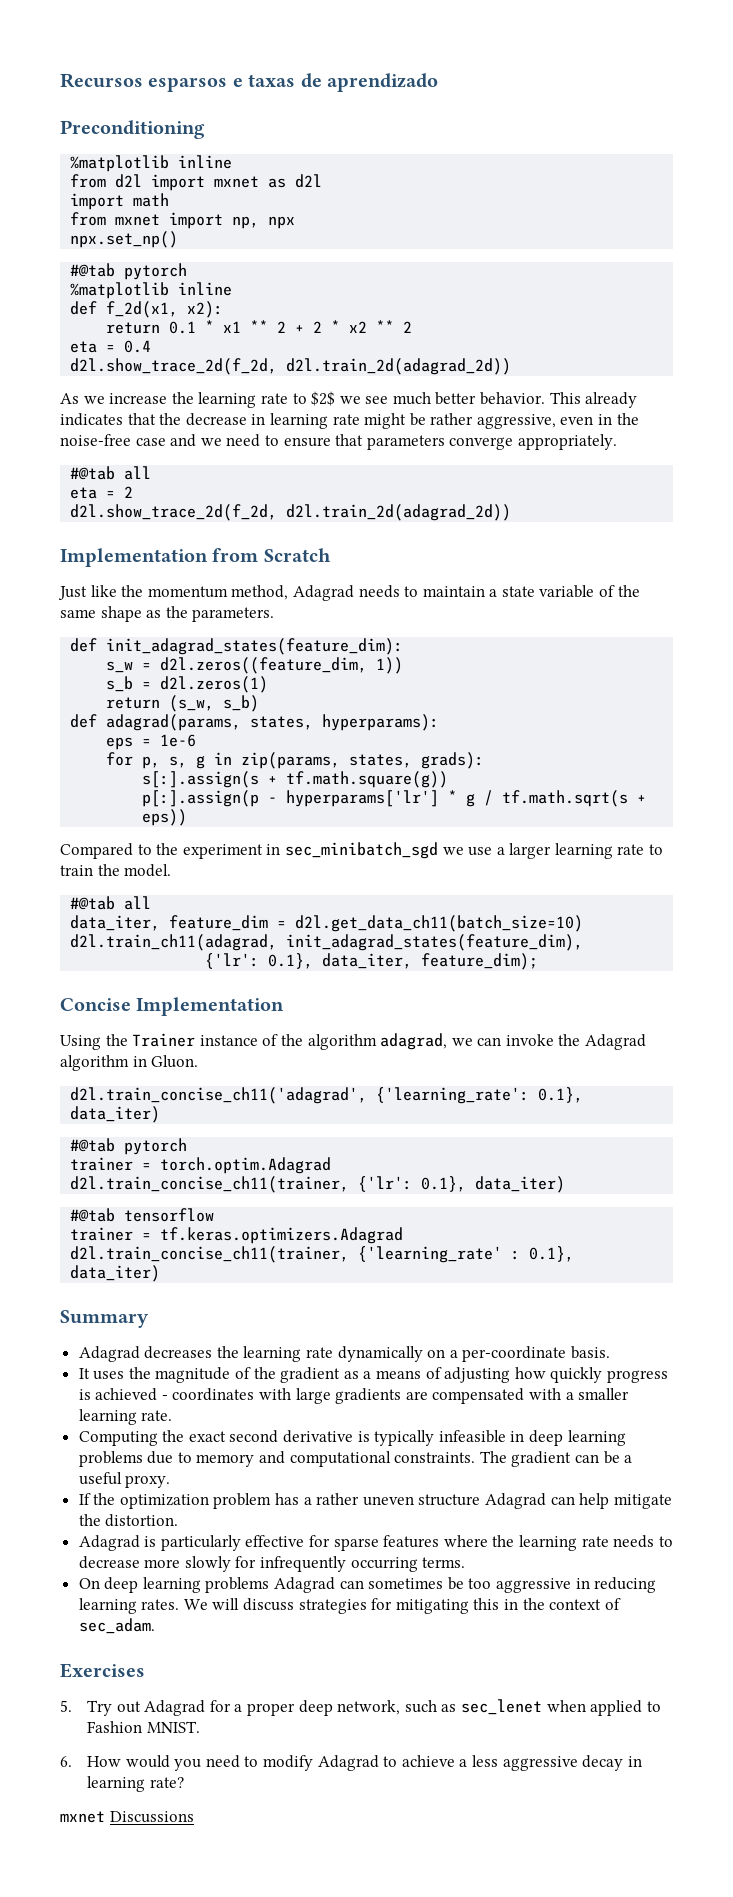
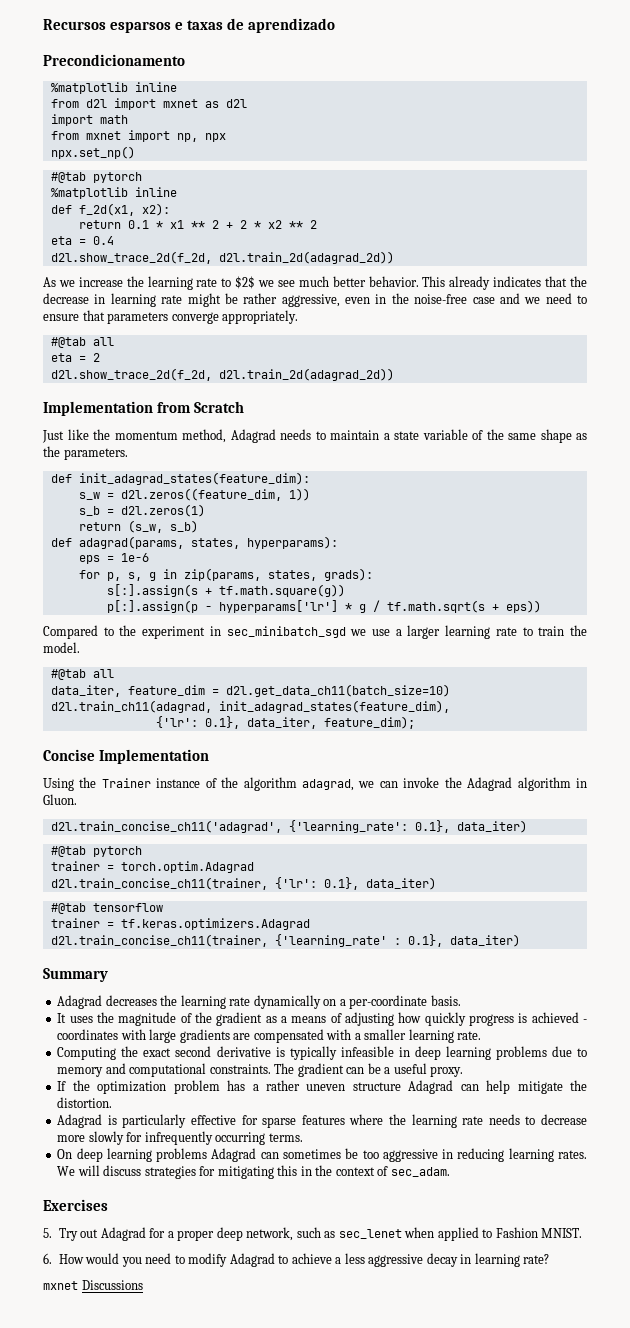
- Preconditioning
+ Precondicionamento

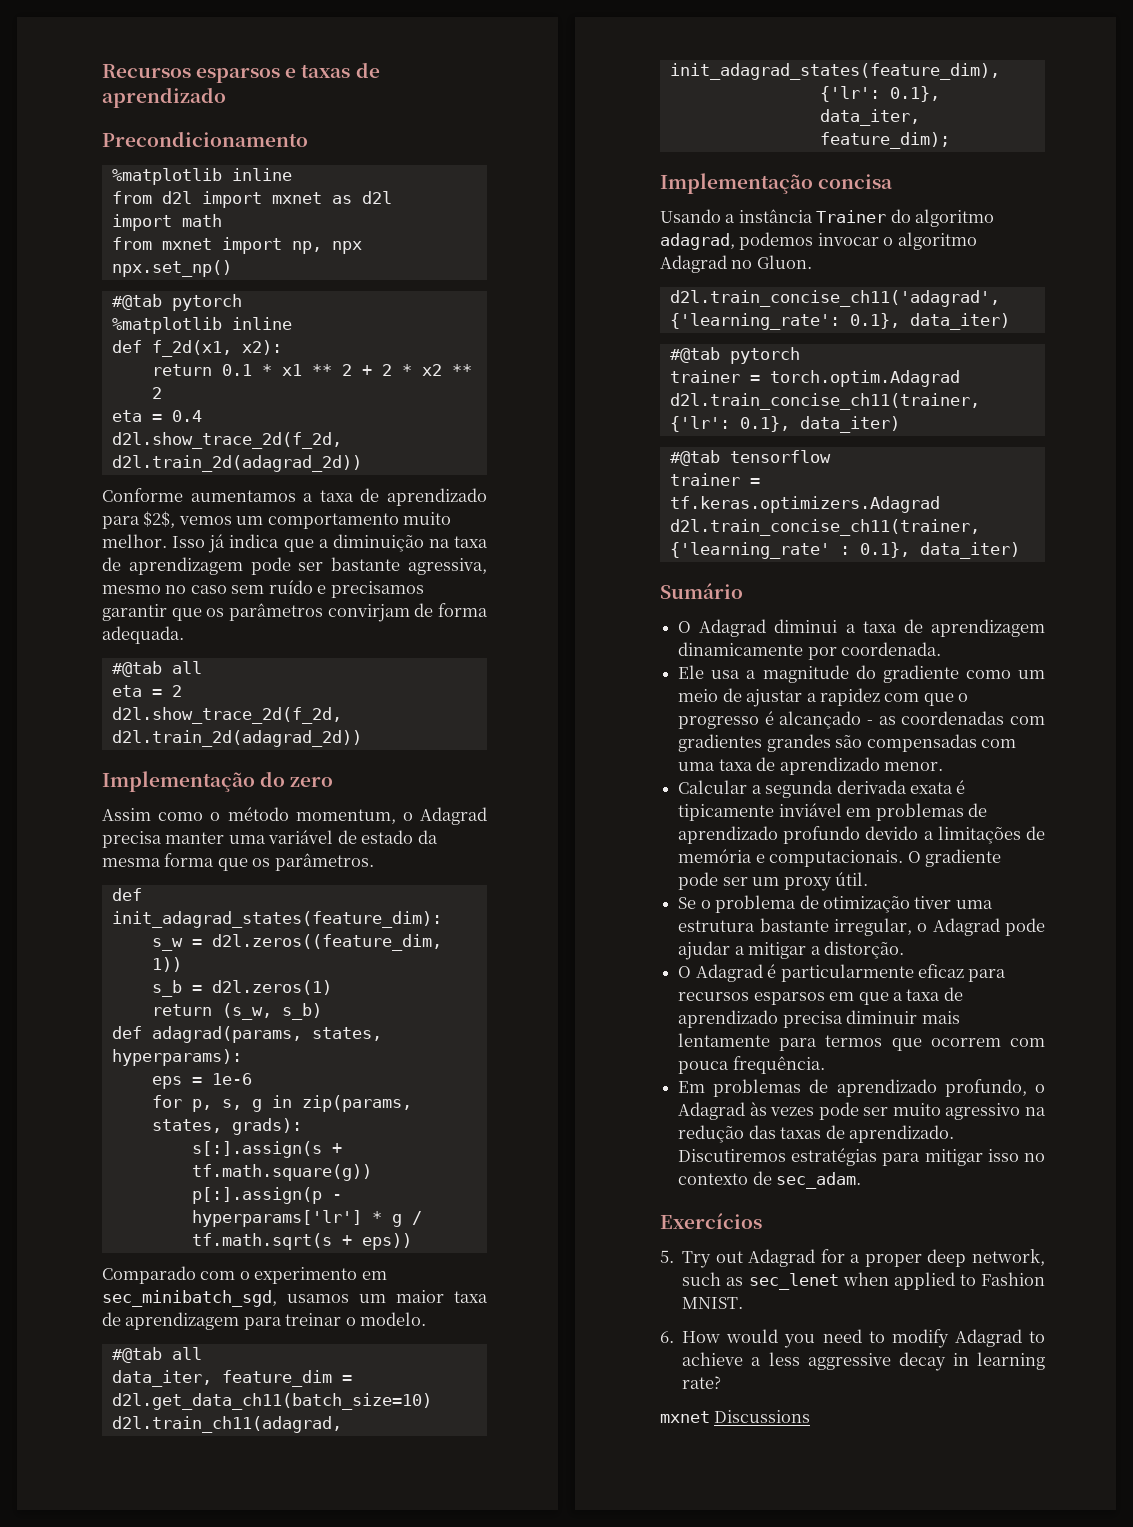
- As we increase the learning rate to $2$ we see much better behavior. This already indicates that the decrease in learning rate might be rather aggressive, even in the noise-free case and we need to ensure that parameters converge appropriately.
+ Conforme aumentamos a taxa de aprendizado para $2$, vemos um comportamento muito melhor. Isso já indica que a diminuição na taxa de aprendizagem pode ser bastante agressiva, mesmo no caso sem ruído e precisamos garantir que os parâmetros convirjam de forma adequada.
- Implementation from Scratch
- Just like the momentum method, Adagrad needs to maintain a state variable of the same shape as the parameters.
+ Implementação do zero
+ Assim como o método momentum, o Adagrad precisa manter uma variável de estado da mesma forma que os parâmetros.
- Compared to the experiment in sec_minibatch_sgd we use a larger learning rate to train the model.
+ Comparado com o experimento em sec_minibatch_sgd, usamos um maior taxa de aprendizagem para treinar o modelo.
- Concise Implementation
- Using the Trainer instance of the algorithm adagrad, we can invoke the Adagrad algorithm in Gluon.
+ Implementação concisa
+ Usando a instância Trainer do algoritmo adagrad, podemos invocar o algoritmo Adagrad no Gluon.
- Summary
- Adagrad decreases the learning rate dynamically on a per-coordinate basis.
- It uses the magnitude of the gradient as a means of adjusting how quickly progress is achieved - coordinates with large gradients are compensated with a smaller learning rate.
- Computing the exact second derivative is typically infeasible in deep learning problems due to memory and computational constraints. The gradient can be a useful proxy.
- If the optimization problem has a rather uneven structure Adagrad can help mitigate the distortion.
- Adagrad is particularly effective for sparse features where the learning rate needs to decrease more slowly for infrequently occurring terms.
- On deep learning problems Adagrad can sometimes be too aggressive in reducing learning rates. We will discuss strategies for mitigating this in the context of sec_adam.
+ Sumário
+ O Adagrad diminui a taxa de aprendizagem dinamicamente por coordenada.
+ Ele usa a magnitude do gradiente como um meio de ajustar a rapidez com que o progresso é alcançado - as coordenadas com gradientes grandes são compensadas com uma taxa de aprendizado menor.
+ Calcular a segunda derivada exata é tipicamente inviável em problemas de aprendizado profundo devido a limitações de memória e computacionais. O gradiente pode ser um proxy útil.
+ Se o problema de otimização tiver uma estrutura bastante irregular, o Adagrad pode ajudar a mitigar a distorção.
+ O Adagrad é particularmente eficaz para recursos esparsos em que a taxa de aprendizado precisa diminuir mais lentamente para termos que ocorrem com pouca frequência.
+ Em problemas de aprendizado profundo, o Adagrad às vezes pode ser muito agressivo na redução das taxas de aprendizado. Discutiremos estratégias para mitigar isso no contexto de sec_adam.
- Exercises
+ Exercícios

